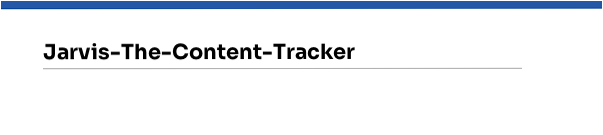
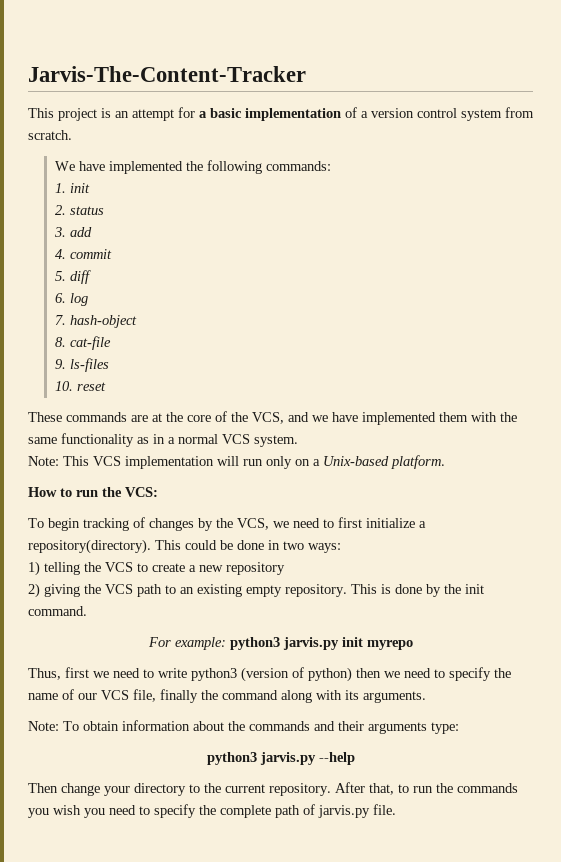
+ This project is an attempt for a basic implementation of a version control system from scratch.
+ We have implemented the following commands:
+ 1. init
+ 2. status
+ 3. add
+ 4. commit
+ 5. diff
+ 6. log
+ 7. hash-object
+ 8. cat-file
+ 9. ls-files
+ 10. reset
+ These commands are at the core of the VCS, and we have implemented them with the same functionality as in a normal VCS system.
+ Note: This VCS implementation will run only on a Unix-based platform.
+ How to run the VCS:
+ To begin tracking of changes by the VCS, we need to first initialize a repository(directory). This could be done in two ways:
+ 1) telling the VCS to create a new repository
+ 2) giving the VCS path to an existing empty repository. This is done by the init command.
+ For example: python3 jarvis.py init myrepo
+ Thus, first we need to write python3 (version of python) then we need to specify the name of our VCS file, finally the command along with its arguments.
+ Note: To obtain information about the commands and their arguments type:
+ python3 jarvis.py --help
+ Then change your directory to the current repository. After that, to run the commands you wish you need to specify the complete path of jarvis.py file.

